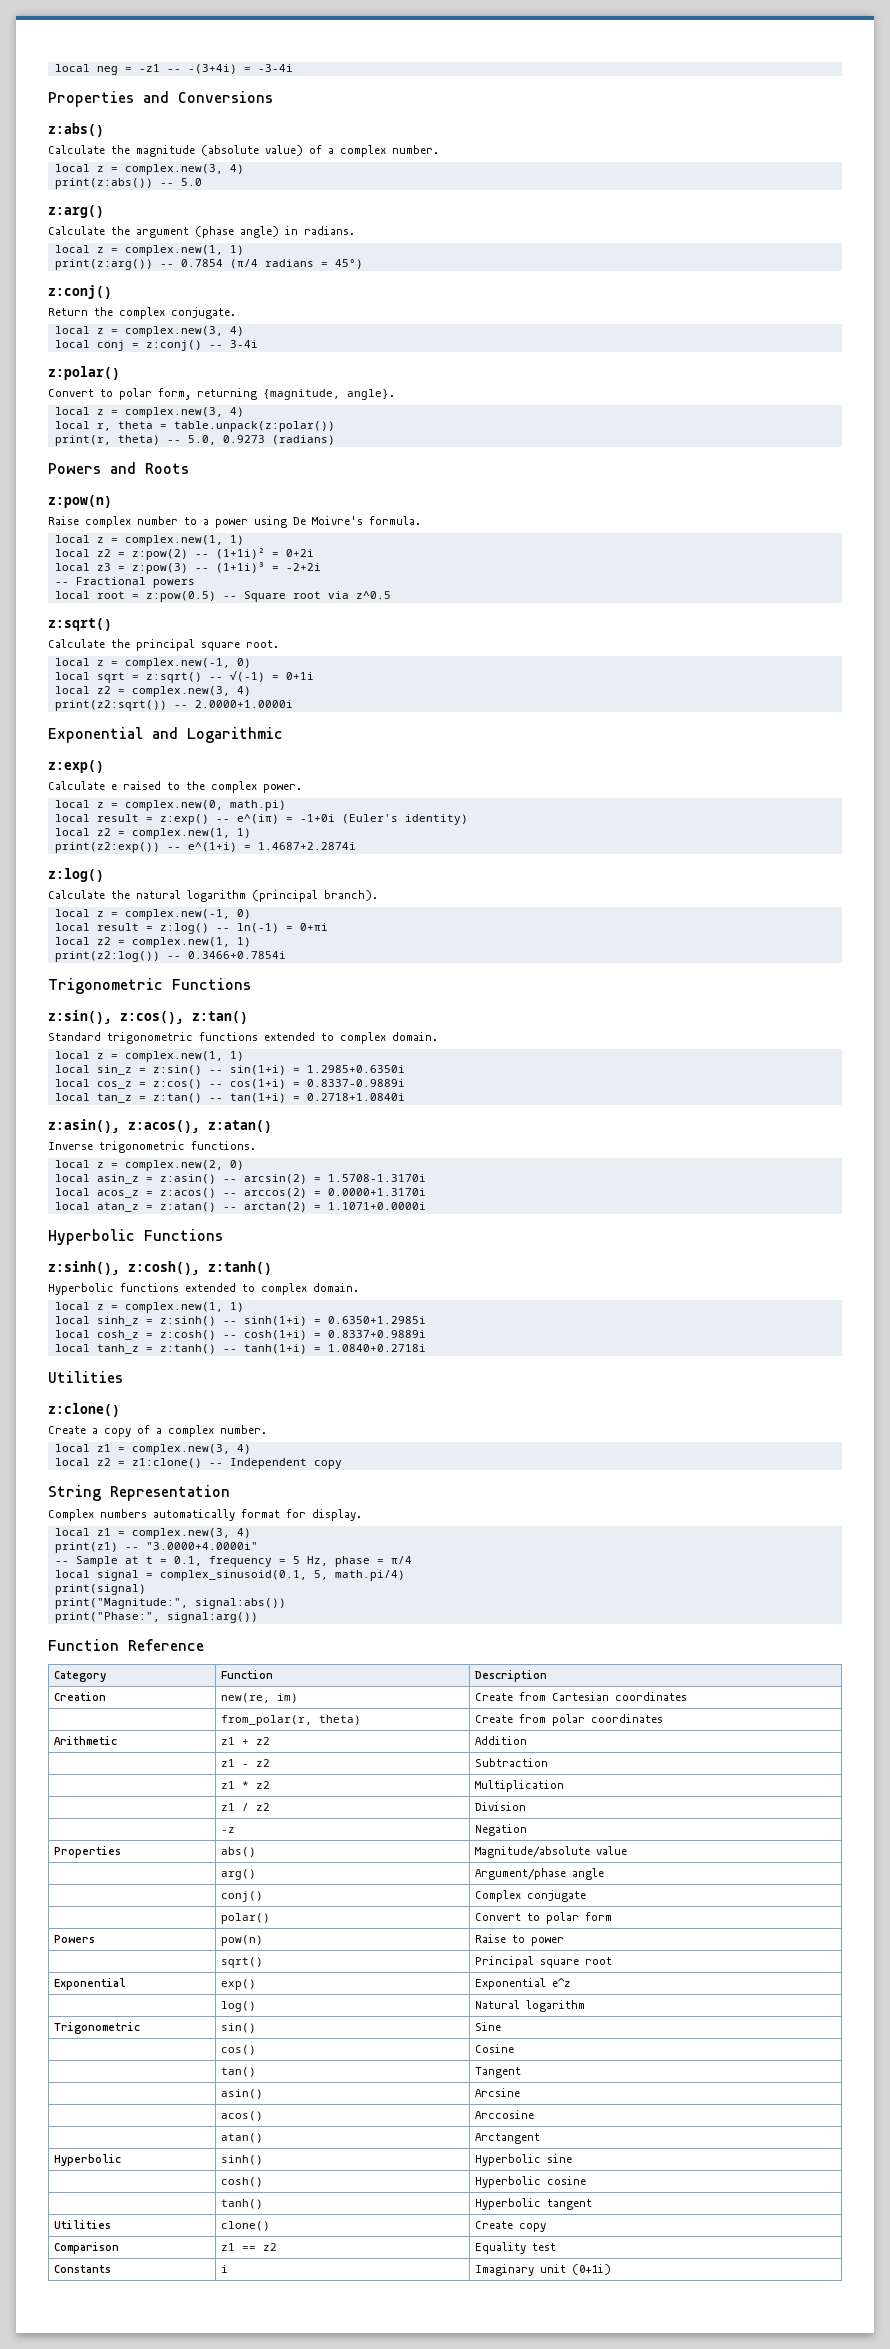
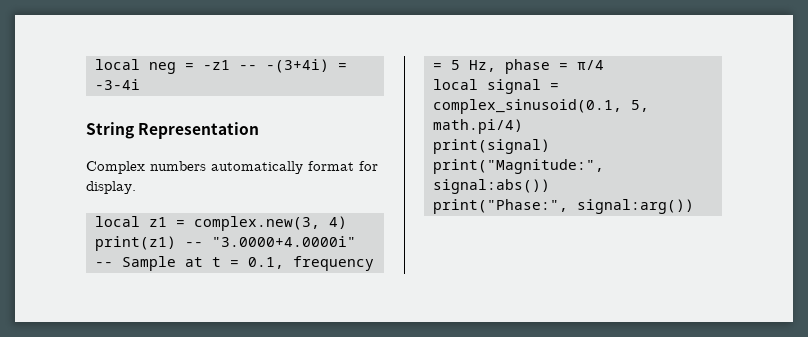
- Properties and Conversions
- z:abs()
- Calculate the magnitude (absolute value) of a complex number.
- local z = complex.new(3, 4)
- print(z:abs()) -- 5.0
- z:arg()
- Calculate the argument (phase angle) in radians.
- local z = complex.new(1, 1)
- print(z:arg()) -- 0.7854 (π/4 radians = 45°)
- z:conj()
- Return the complex conjugate.
- local z = complex.new(3, 4)
- local conj = z:conj() -- 3-4i
- z:polar()
- Convert to polar form, returning {magnitude, angle}.
- local z = complex.new(3, 4)
- local r, theta = table.unpack(z:polar())
- print(r, theta) -- 5.0, 0.9273 (radians)
- Powers and Roots
- z:pow(n)
- Raise complex number to a power using De Moivre's formula.
- local z = complex.new(1, 1)
- local z2 = z:pow(2) -- (1+1i)² = 0+2i
- local z3 = z:pow(3) -- (1+1i)³ = -2+2i
- -- Fractional powers
- local root = z:pow(0.5) -- Square root via z^0.5
- z:sqrt()
- Calculate the principal square root.
- local z = complex.new(-1, 0)
- local sqrt = z:sqrt() -- √(-1) = 0+1i
- local z2 = complex.new(3, 4)
- print(z2:sqrt()) -- 2.0000+1.0000i
- Exponential and Logarithmic
- z:exp()
- Calculate e raised to the complex power.
- local z = complex.new(0, math.pi)
- local result = z:exp() -- e^(iπ) = -1+0i (Euler's identity)
- local z2 = complex.new(1, 1)
- print(z2:exp()) -- e^(1+i) = 1.4687+2.2874i
- z:log()
- Calculate the natural logarithm (principal branch).
- local z = complex.new(-1, 0)
- local result = z:log() -- ln(-1) = 0+πi
- local z2 = complex.new(1, 1)
- print(z2:log()) -- 0.3466+0.7854i
- Trigonometric Functions
- z:sin(), z:cos(), z:tan()
- Standard trigonometric functions extended to complex domain.
- local z = complex.new(1, 1)
- local sin_z = z:sin() -- sin(1+i) = 1.2985+0.6350i
- local cos_z = z:cos() -- cos(1+i) = 0.8337-0.9889i
- local tan_z = z:tan() -- tan(1+i) = 0.2718+1.0840i
- z:asin(), z:acos(), z:atan()
- Inverse trigonometric functions.
- local z = complex.new(2, 0)
- local asin_z = z:asin() -- arcsin(2) = 1.5708-1.3170i
- local acos_z = z:acos() -- arccos(2) = 0.0000+1.3170i
- local atan_z = z:atan() -- arctan(2) = 1.1071+0.0000i
- Hyperbolic Functions
- z:sinh(), z:cosh(), z:tanh()
- Hyperbolic functions extended to complex domain.
- local z = complex.new(1, 1)
- local sinh_z = z:sinh() -- sinh(1+i) = 0.6350+1.2985i
- local cosh_z = z:cosh() -- cosh(1+i) = 0.8337+0.9889i
- local tanh_z = z:tanh() -- tanh(1+i) = 1.0840+0.2718i
- Utilities
- z:clone()
- Create a copy of a complex number.
- local z1 = complex.new(3, 4)
- local z2 = z1:clone() -- Independent copy
- Function Reference
- Category | Function | Description
- Creation | new(re, im) | Create from Cartesian coordinates
- | from_polar(r, theta) | Create from polar coordinates
- Arithmetic | z1 + z2 | Addition
- | z1 - z2 | Subtraction
- | z1 * z2 | Multiplication
- | z1 / z2 | Division
- | -z | Negation
- Properties | abs() | Magnitude/absolute value
- | arg() | Argument/phase angle
- | conj() | Complex conjugate
- | polar() | Convert to polar form
- Powers | pow(n) | Raise to power
- | sqrt() | Principal square root
- Exponential | exp() | Exponential e^z
- | log() | Natural logarithm
- Trigonometric | sin() | Sine
- | cos() | Cosine
- | tan() | Tangent
- | asin() | Arcsine
- | acos() | Arccosine
- | atan() | Arctangent
- Hyperbolic | sinh() | Hyperbolic sine
- | cosh() | Hyperbolic cosine
- | tanh() | Hyperbolic tangent
- Utilities | clone() | Create copy
- Comparison | z1 == z2 | Equality test
- Constants | i | Imaginary unit (0+1i)

